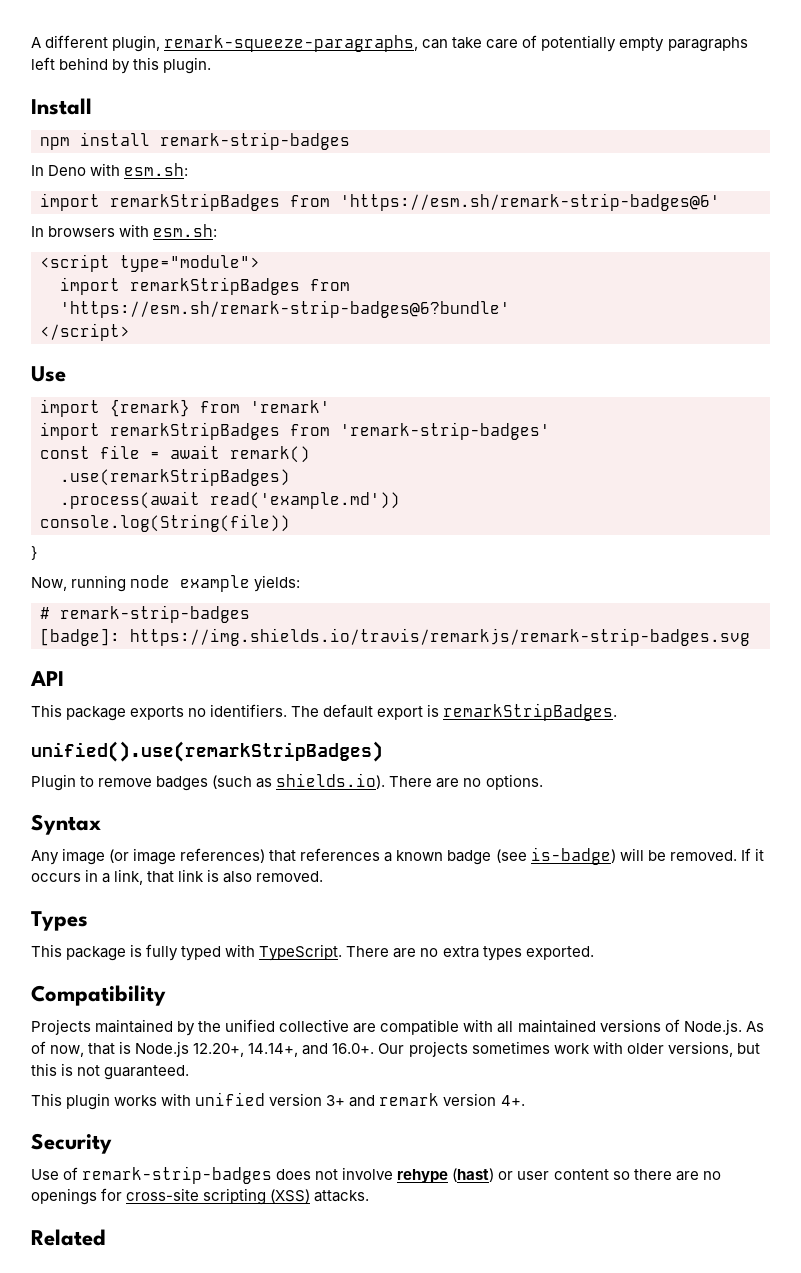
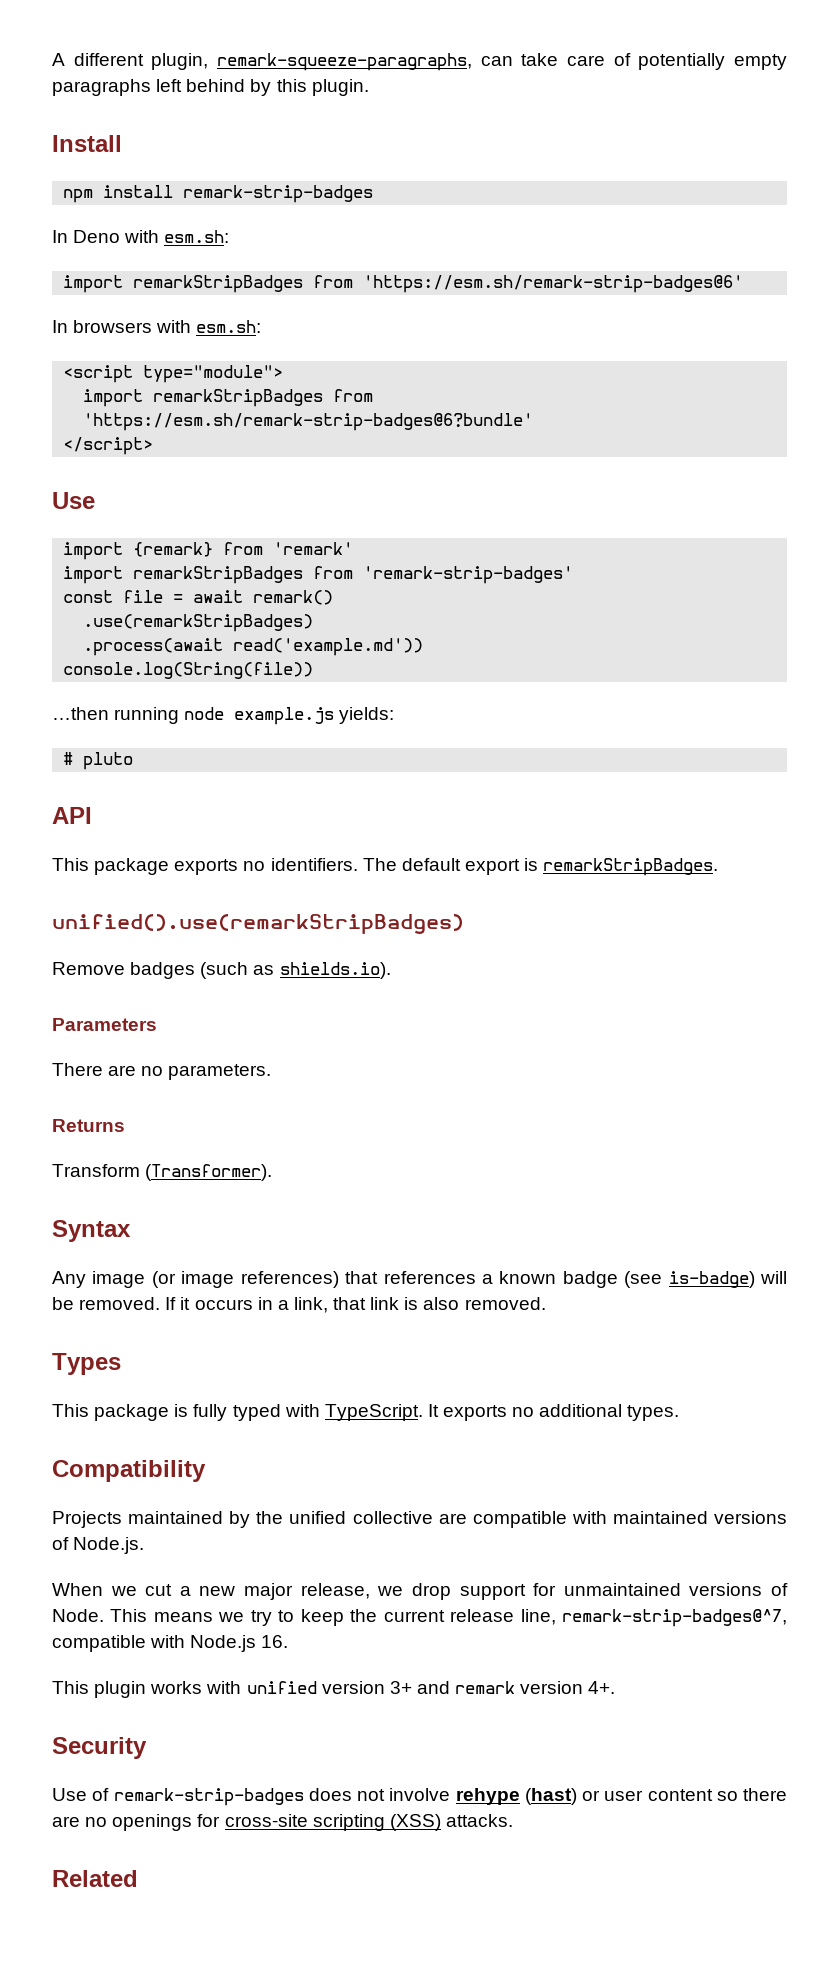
- }
- Now, running node example yields:
+ …then running node example.js yields:
- # remark-strip-badges
- [badge]: https://img.shields.io/travis/remarkjs/remark-strip-badges.svg
+ # pluto
- Plugin to remove badges (such as shields.io). There are no options.
+ Remove badges (such as shields.io).
+ Parameters
+ There are no parameters.
+ Returns
+ Transform (Transformer).
- There are no extra types exported.
+ It exports no additional types.
- Projects maintained by the unified collective are compatible with all maintained versions of Node.js. As of now, that is Node.js 12.20+, 14.14+, and 16.0+. Our projects sometimes work with older versions, but this is not guaranteed.
+ Projects maintained by the unified collective are compatible with maintained versions of Node.js.
+ When we cut a new major release, we drop support for unmaintained versions of Node. This means we try to keep the current release line, remark-strip-badges@^7, compatible with Node.js 16.

